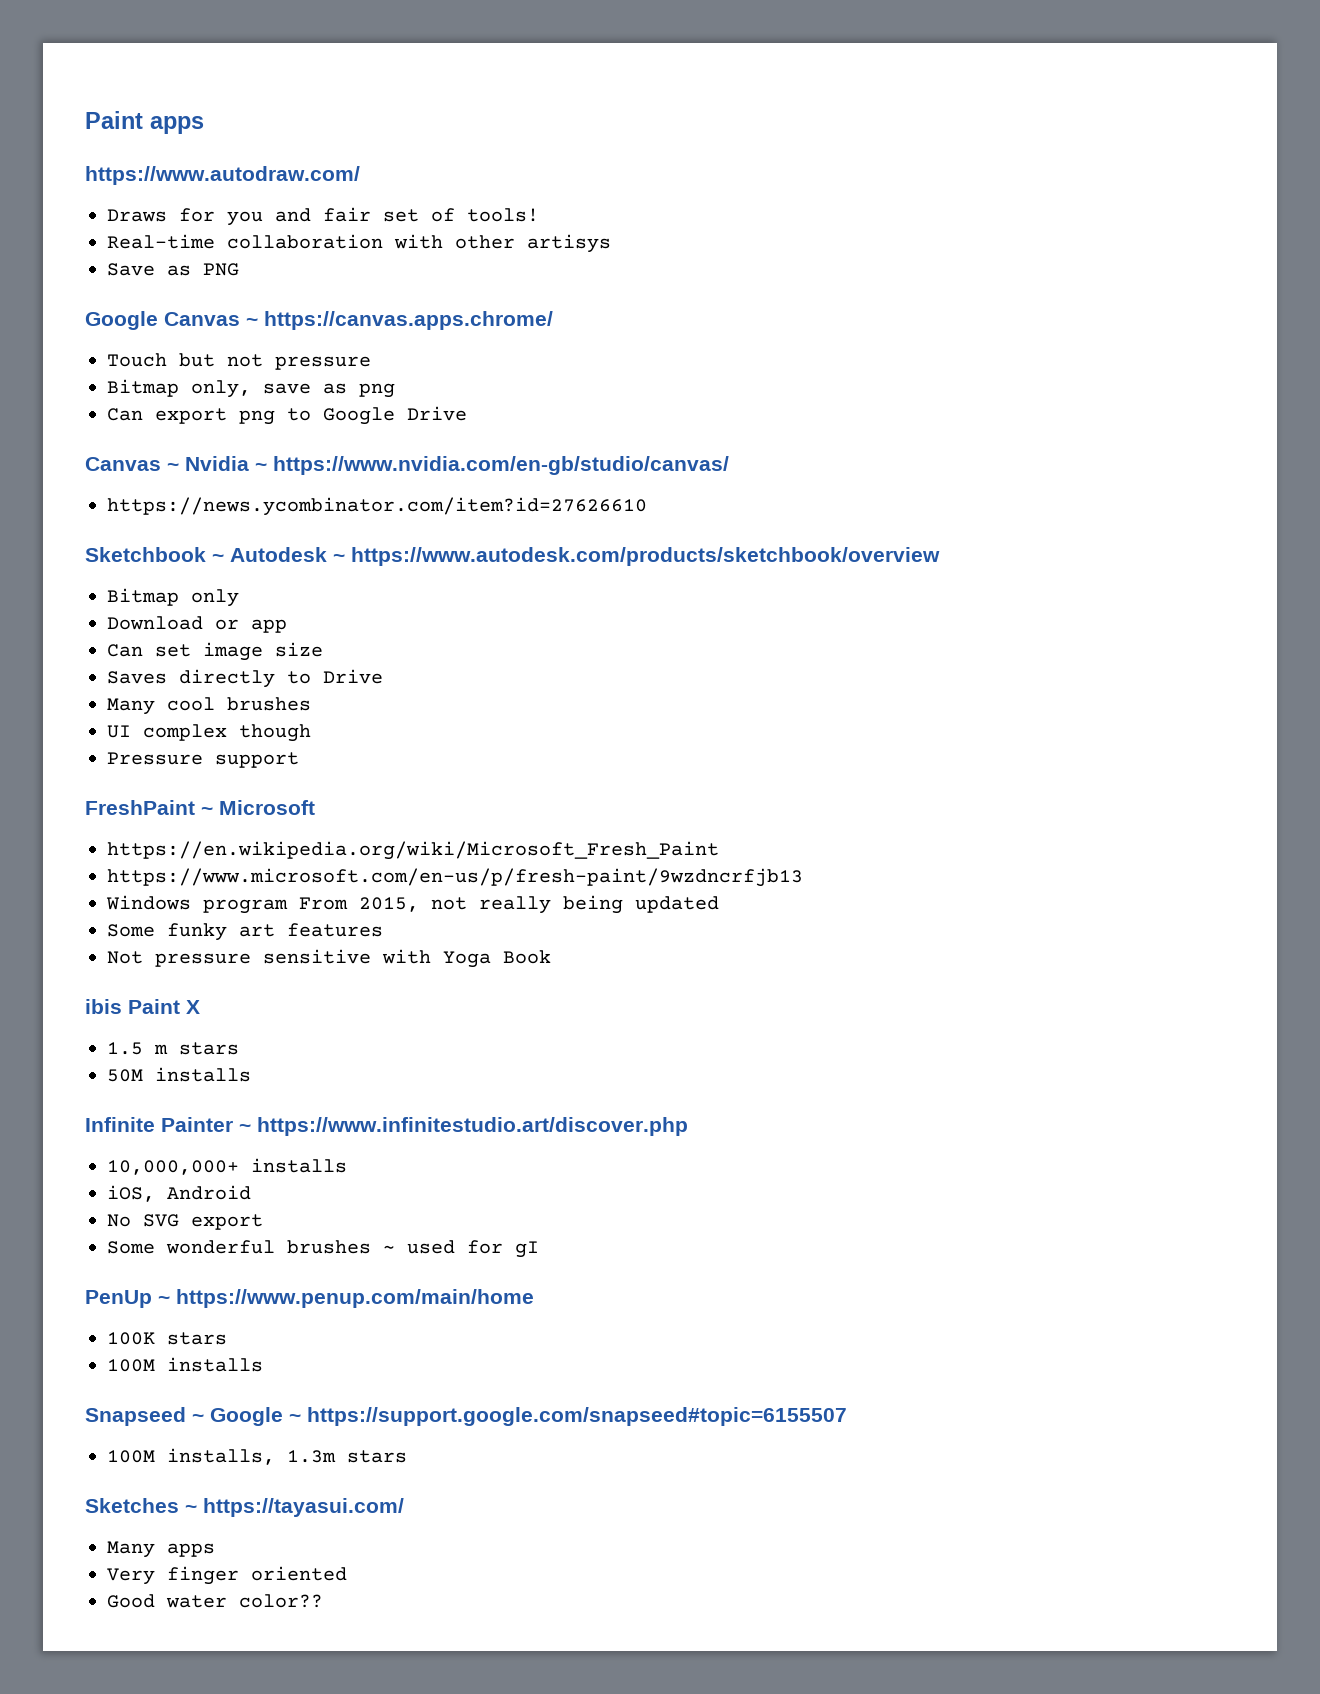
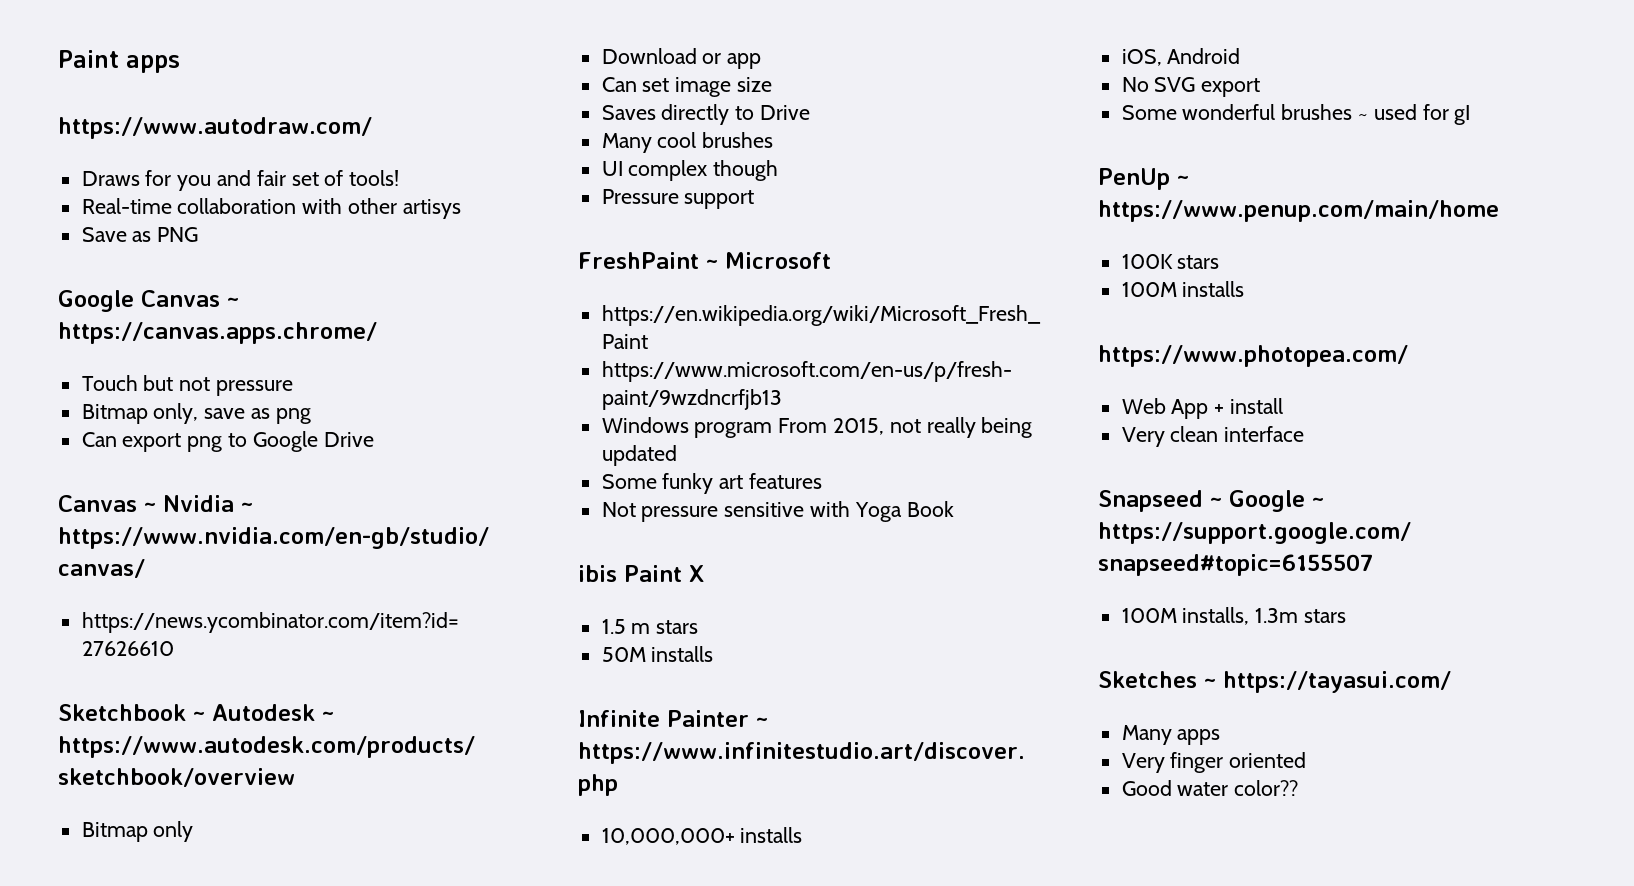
+ https://www.photopea.com/
+ Web App + install
+ Very clean interface

